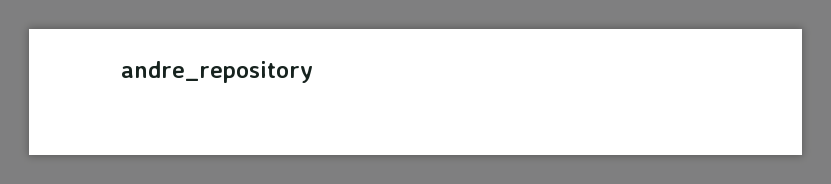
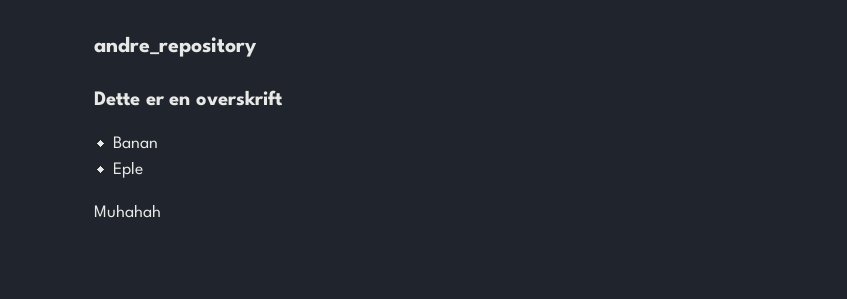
+ Dette er en overskrift
+ Banan
+ Eple
+ Muhahah

